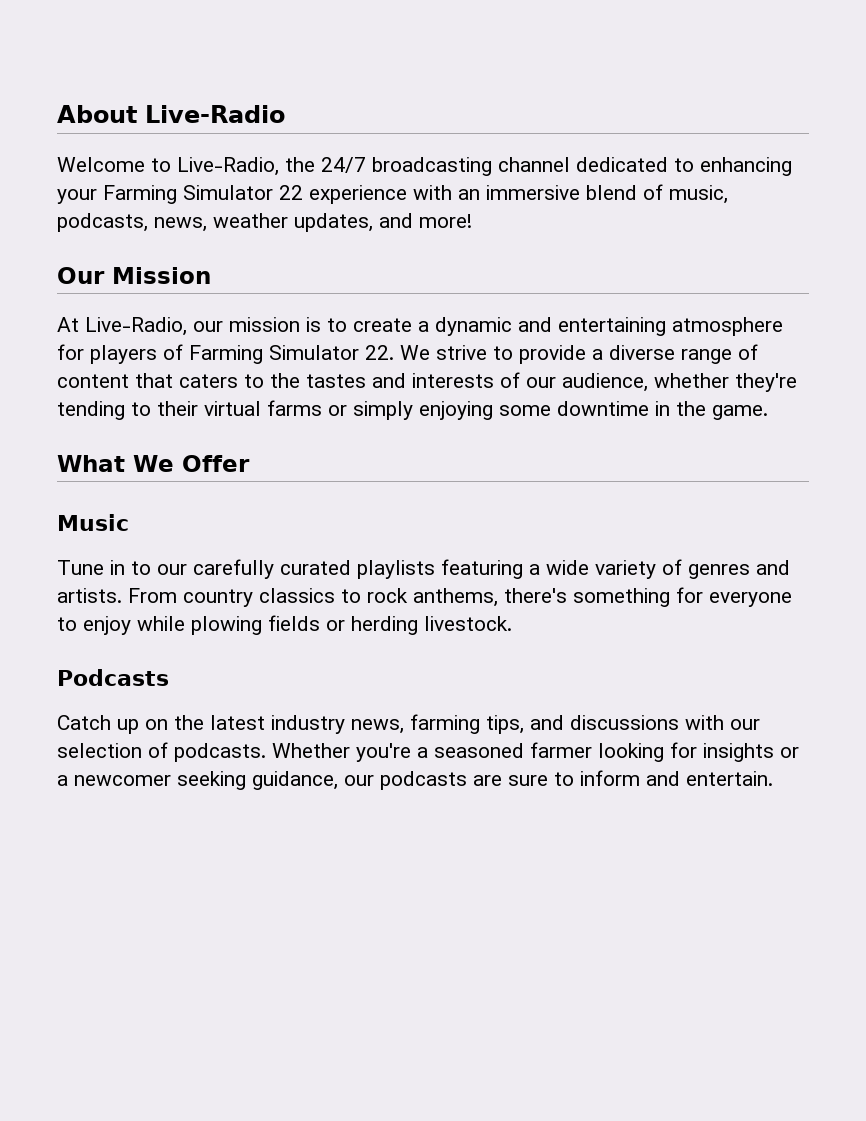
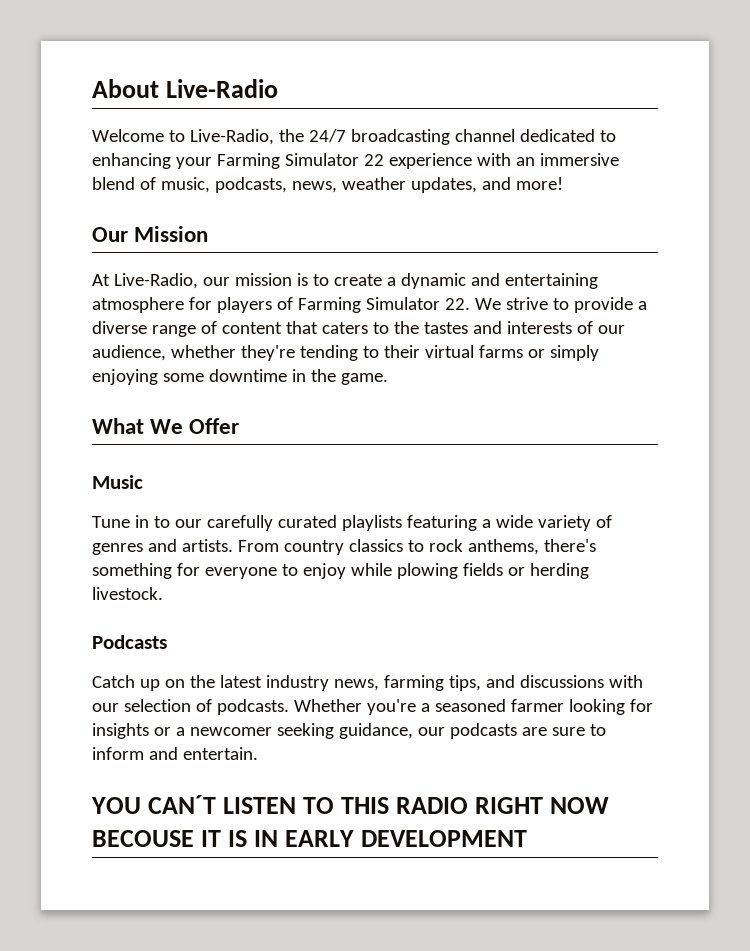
+ YOU CAN´T LISTEN TO THIS RADIO RIGHT NOW BECOUSE IT IS IN EARLY DEVELOPMENT

